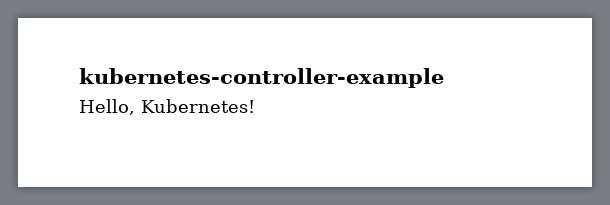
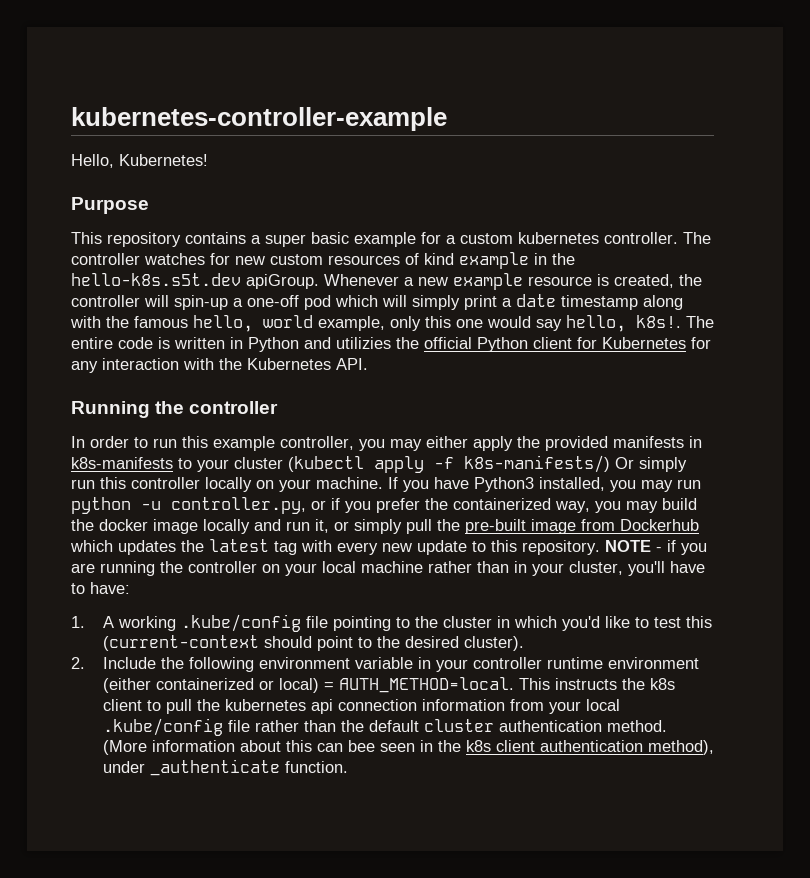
+ Purpose
+ This repository contains a super basic example for a custom kubernetes controller. The controller watches for new custom resources of kind example in the hello-k8s.s5t.dev apiGroup. Whenever a new example resource is created, the controller will spin-up a one-off pod which will simply print a date timestamp along with the famous hello, world example, only this one would say hello, k8s!. The entire code is written in Python and utilizies the official Python client for Kubernetes for any interaction with the Kubernetes API.
+ Running the controller
+ In order to run this example controller, you may either apply the provided manifests in k8s-manifests to your cluster (kubectl apply -f k8s-manifests/) Or simply run this controller locally on your machine. If you have Python3 installed, you may run python -u controller.py, or if you prefer the containerized way, you may build the docker image locally and run it, or simply pull the pre-built image from Dockerhub which updates the latest tag with every new update to this repository. NOTE - if you are running the controller on your local machine rather than in your cluster, you'll have to have:
+ 1. A working .kube/config file pointing to the cluster in which you'd like to test this (current-context should point to the desired cluster).
+ 2. Include the following environment variable in your controller runtime environment (either containerized or local) = AUTH_METHOD=local. This instructs the k8s client to pull the kubernetes api connection information from your local .kube/config file rather than the default cluster authentication method. (More information about this can bee seen in the k8s client authentication method), under _authenticate function.

